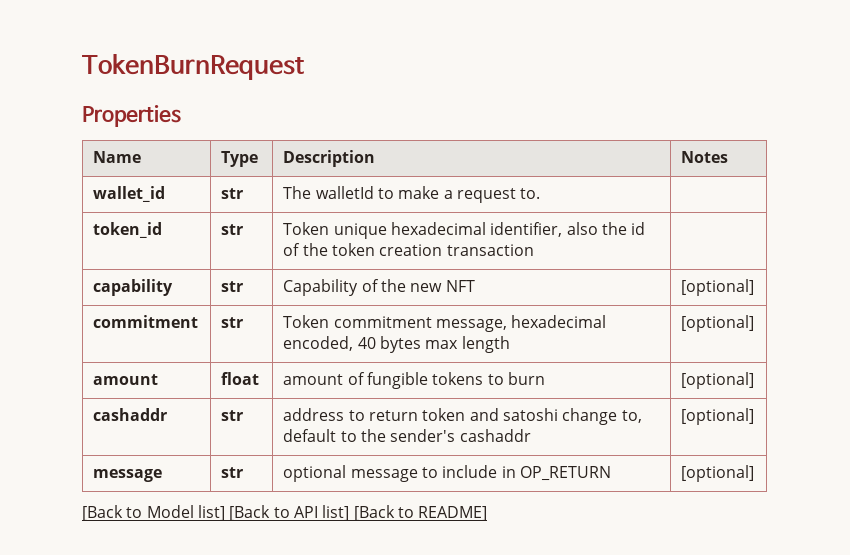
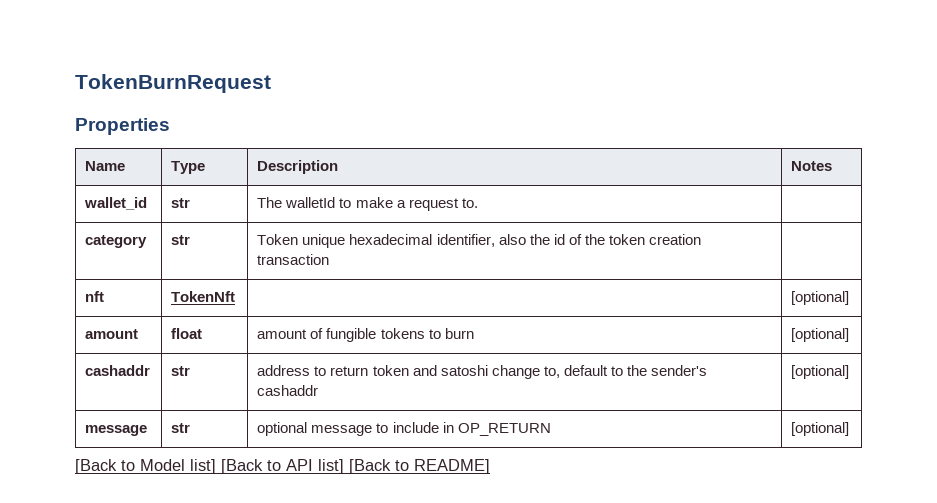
- token_id | str | Token unique hexadecimal identifier, also the id of the token creation transaction |
+ category | str | Token unique hexadecimal identifier, also the id of the token creation transaction |
- capability | str | Capability of the new NFT | [optional]
- commitment | str | Token commitment message, hexadecimal encoded, 40 bytes max length | [optional]
+ nft | TokenNft | | [optional]

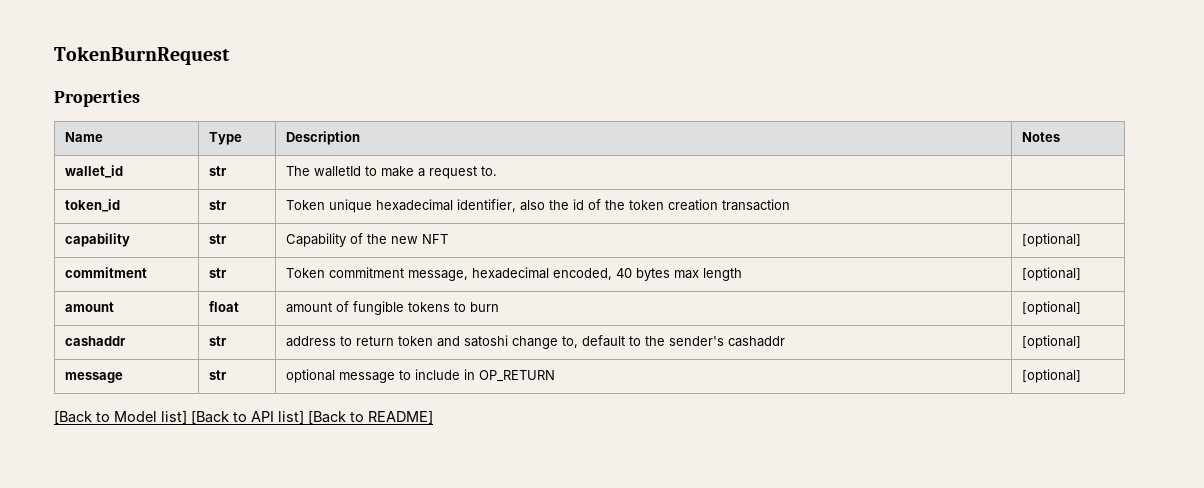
- category | str | Token unique hexadecimal identifier, also the id of the token creation transaction |
+ token_id | str | Token unique hexadecimal identifier, also the id of the token creation transaction |
- nft | TokenNft | | [optional]
+ capability | str | Capability of the new NFT | [optional]
+ commitment | str | Token commitment message, hexadecimal encoded, 40 bytes max length | [optional]

